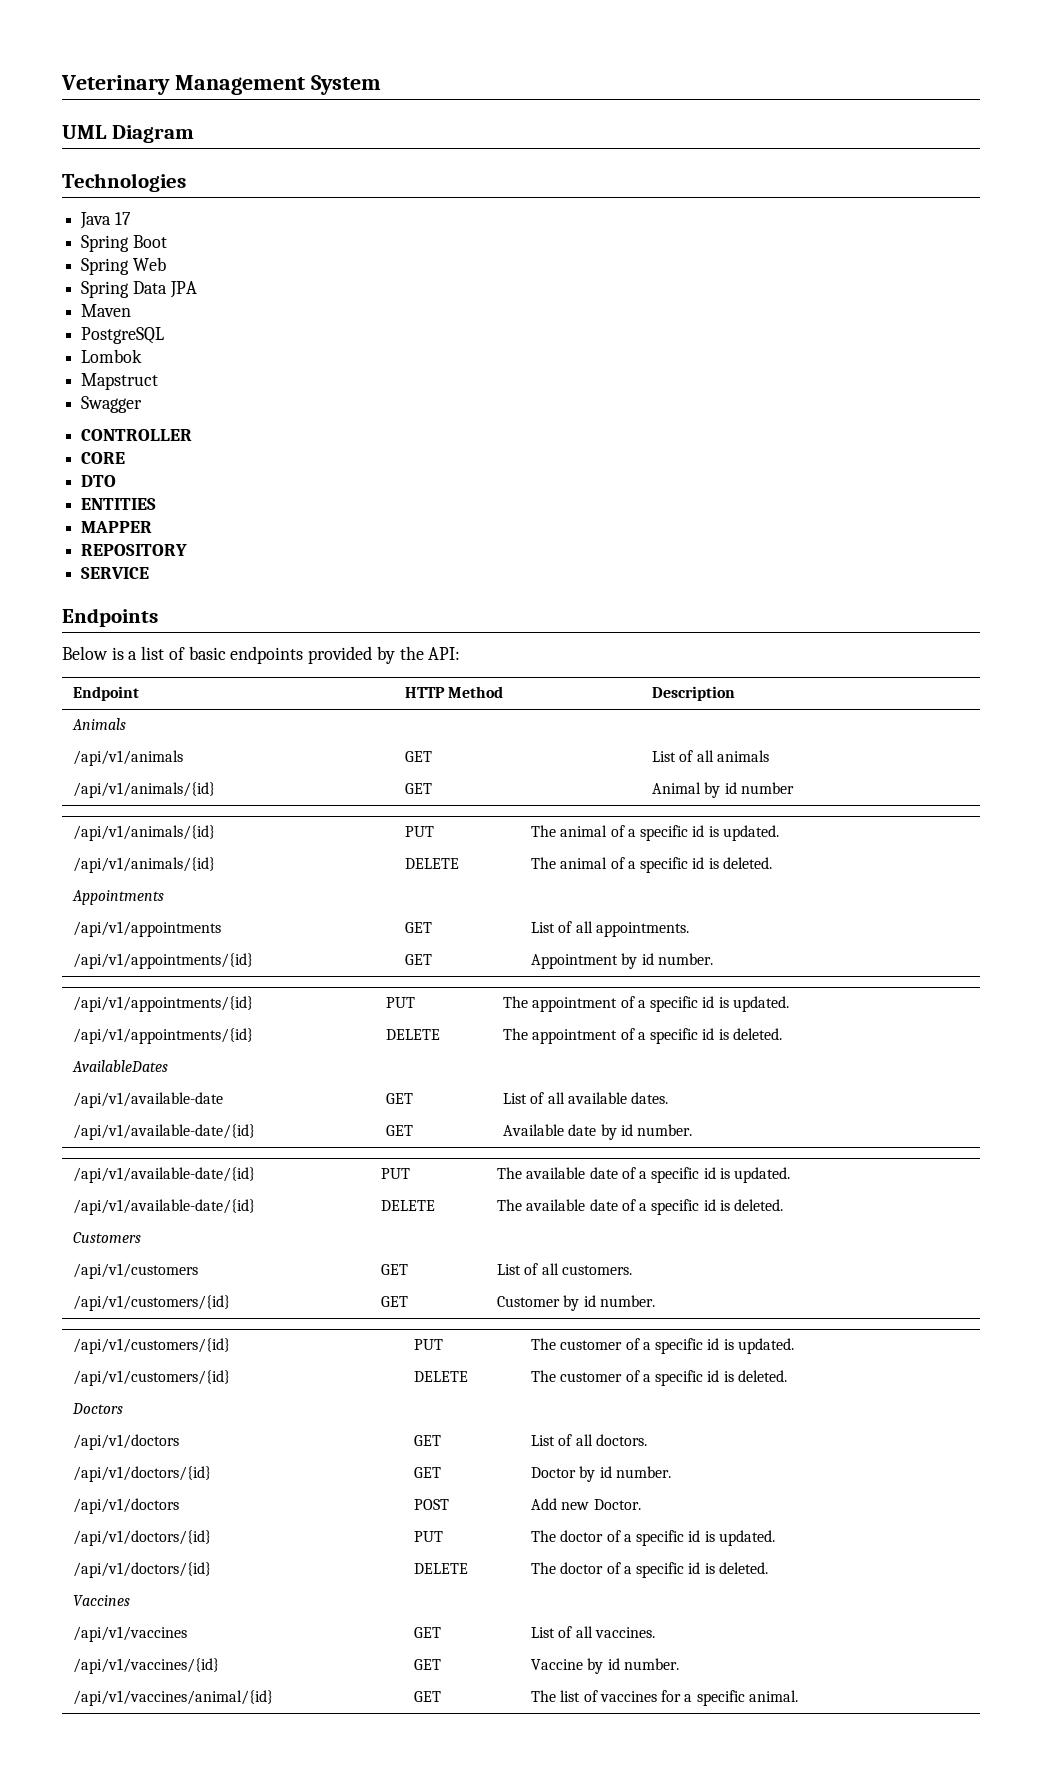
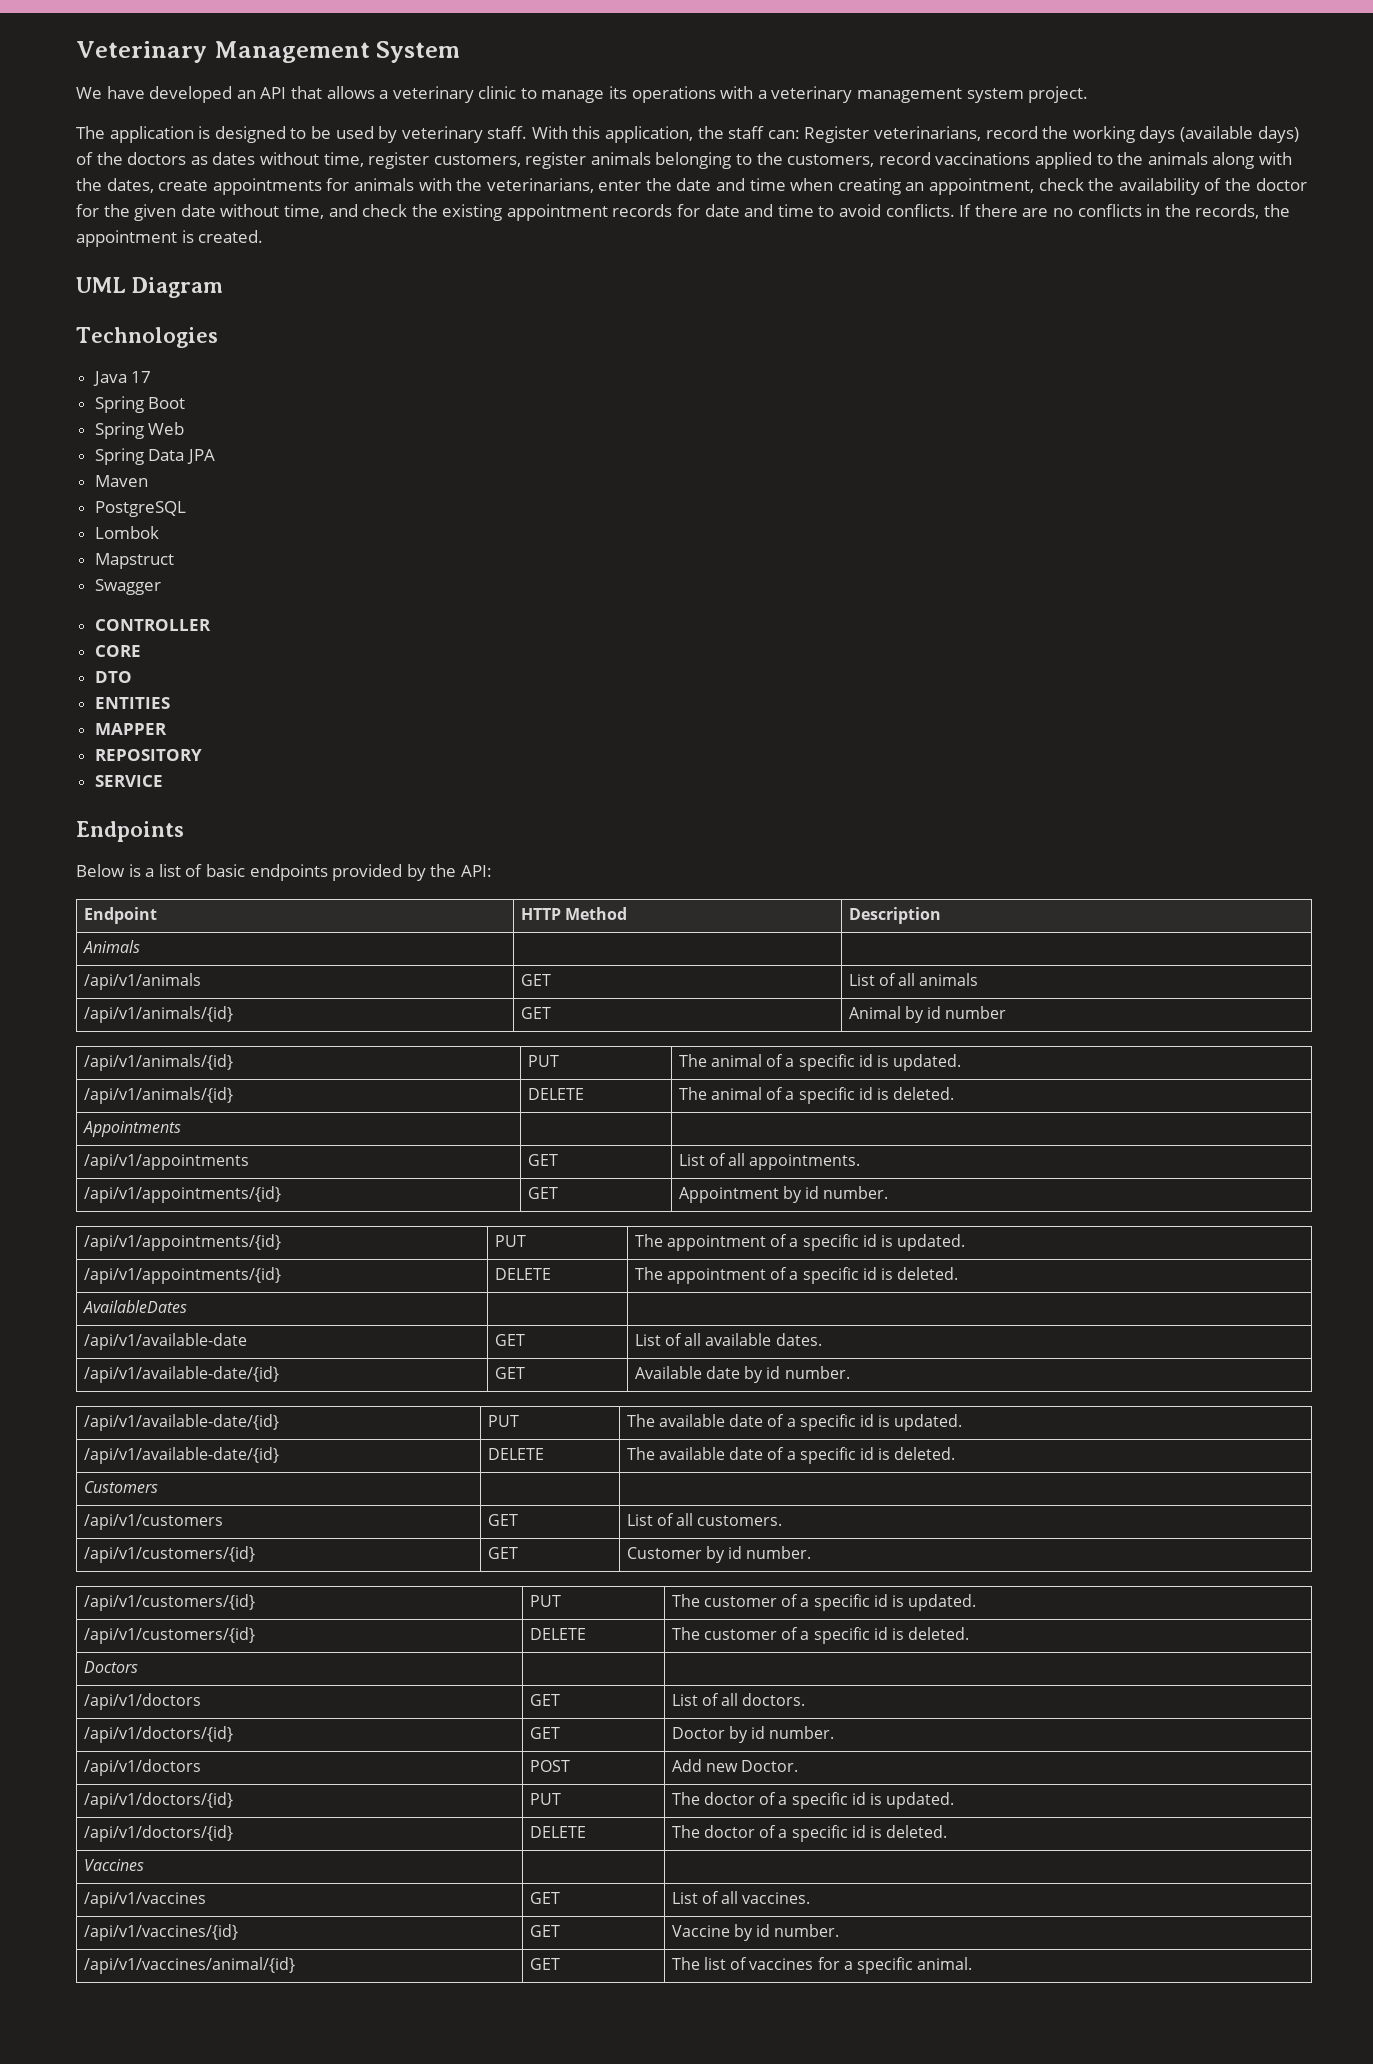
+ We have developed an API that allows a veterinary clinic to manage its operations with a veterinary management system project.
+ The application is designed to be used by veterinary staff. With this application, the staff can: Register veterinarians, record the working days (available days) of the doctors as dates without time, register customers, register animals belonging to the customers, record vaccinations applied to the animals along with the dates, create appointments for animals with the veterinarians, enter the date and time when creating an appointment, check the availability of the doctor for the given date without time, and check the existing appointment records for date and time to avoid conflicts. If there are no conflicts in the records, the appointment is created.

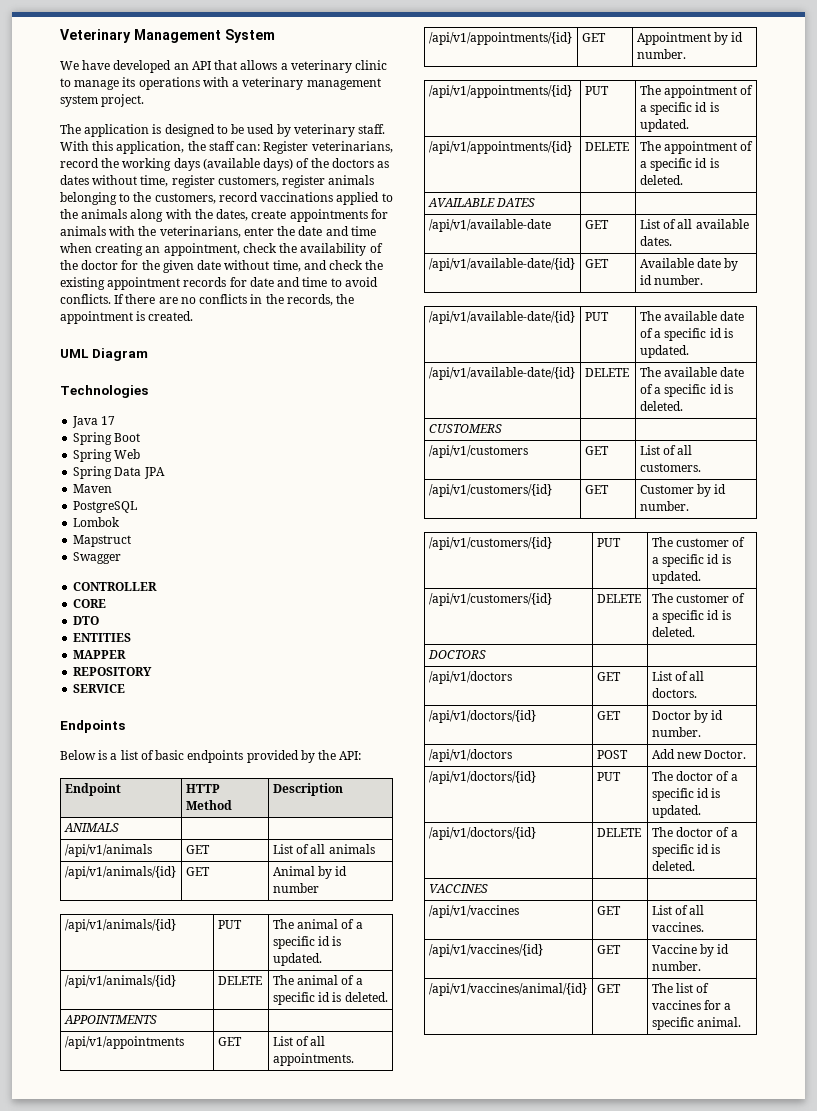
- Animals | |
+ ANIMALS | |
- Appointments | |
+ APPOINTMENTS | |
- AvailableDates | |
+ AVAILABLE DATES | |
- Customers | |
+ CUSTOMERS | |
- Doctors | |
+ DOCTORS | |
- Vaccines | |
+ VACCINES | |

